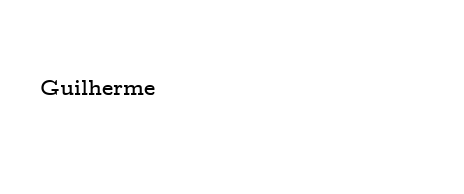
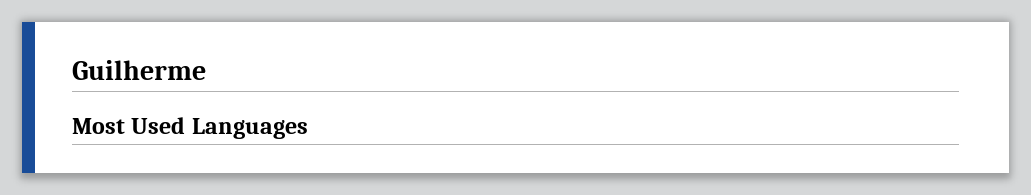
+ Most Used Languages

